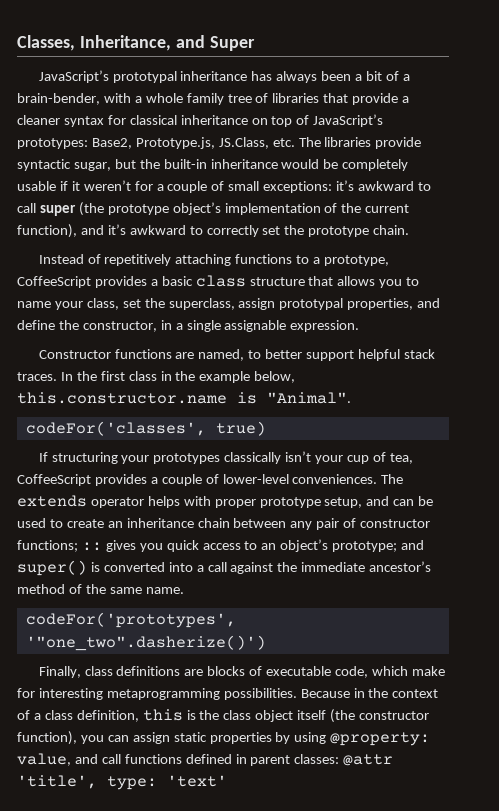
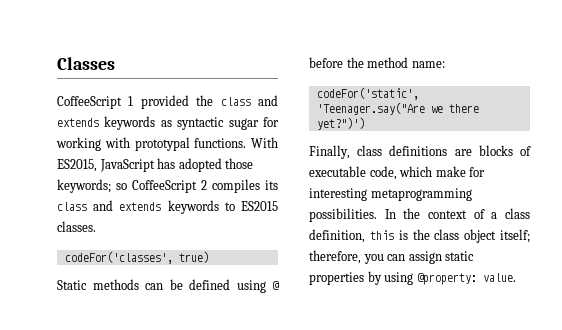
- Classes, Inheritance, and Super
- JavaScript’s prototypal inheritance has always been a bit of a brain-bender, with a whole family tree of libraries that provide a cleaner syntax for classical inheritance on top of JavaScript’s prototypes: Base2, Prototype.js, JS.Class, etc. The libraries provide syntactic sugar, but the built-in inheritance would be completely usable if it weren’t for a couple of small exceptions: it’s awkward to call super (the prototype object’s implementation of the current function), and it’s awkward to correctly set the prototype chain.
- Instead of repetitively attaching functions to a prototype, CoffeeScript provides a basic class structure that allows you to name your class, set the superclass, assign prototypal properties, and define the constructor, in a single assignable expression.
- Constructor functions are named, to better support helpful stack traces. In the first class in the example below, this.constructor.name is "Animal".
+ Classes
+ CoffeeScript 1 provided the class and extends keywords as syntactic sugar for working with prototypal functions. With ES2015, JavaScript has adopted those keywords; so CoffeeScript 2 compiles its class and extends keywords to ES2015 classes.
  codeFor('classes', true)
- If structuring your prototypes classically isn’t your cup of tea, CoffeeScript provides a couple of lower-level conveniences. The extends operator helps with proper prototype setup, and can be used to create an inheritance chain between any pair of constructor functions; :: gives you quick access to an object’s prototype; and super() is converted into a call against the immediate ancestor’s method of the same name.
- codeFor('prototypes', '"one_two".dasherize()')
+ Static methods can be defined using @ before the method name:
+ codeFor('static', 'Teenager.say("Are we there yet?")')
- Because in the context of a class definition, this is the class object itself (the constructor function), you can assign static properties by using @property: value, and call functions defined in parent classes: @attr 'title', type: 'text'
+ In the context of a class definition, this is the class object itself; therefore, you can assign static properties by using @property: value.

